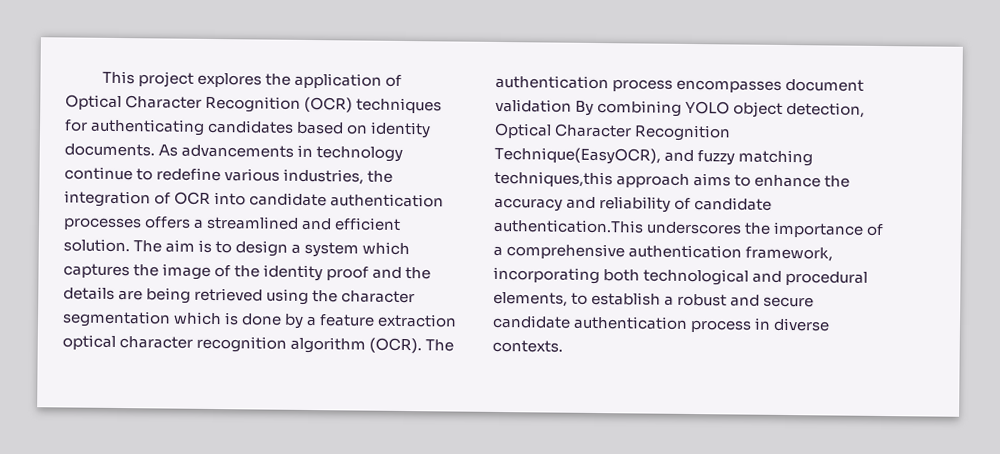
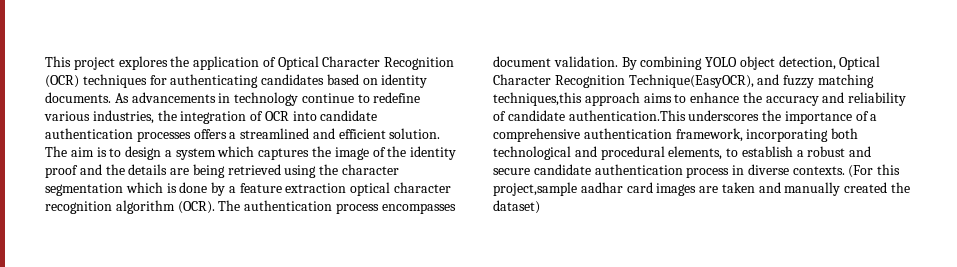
- The authentication process encompasses document validation By combining YOLO object detection, Optical Character Recognition Technique(EasyOCR), and fuzzy matching techniques,this approach aims to enhance the accuracy and reliability of candidate authentication.This underscores the importance of a comprehensive authentication framework, incorporating both technological and procedural elements, to establish a robust and secure candidate authentication process in diverse contexts.
+ The authentication process encompasses document validation. By combining YOLO object detection, Optical Character Recognition Technique(EasyOCR), and fuzzy matching techniques,this approach aims to enhance the accuracy and reliability of candidate authentication.This underscores the importance of a comprehensive authentication framework, incorporating both technological and procedural elements, to establish a robust and secure candidate authentication process in diverse contexts.
+ (For this project,sample aadhar card images are taken and manually created the dataset)

